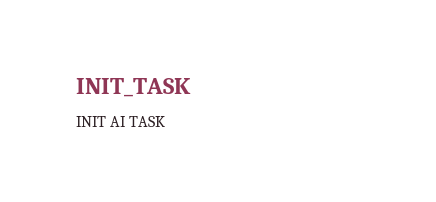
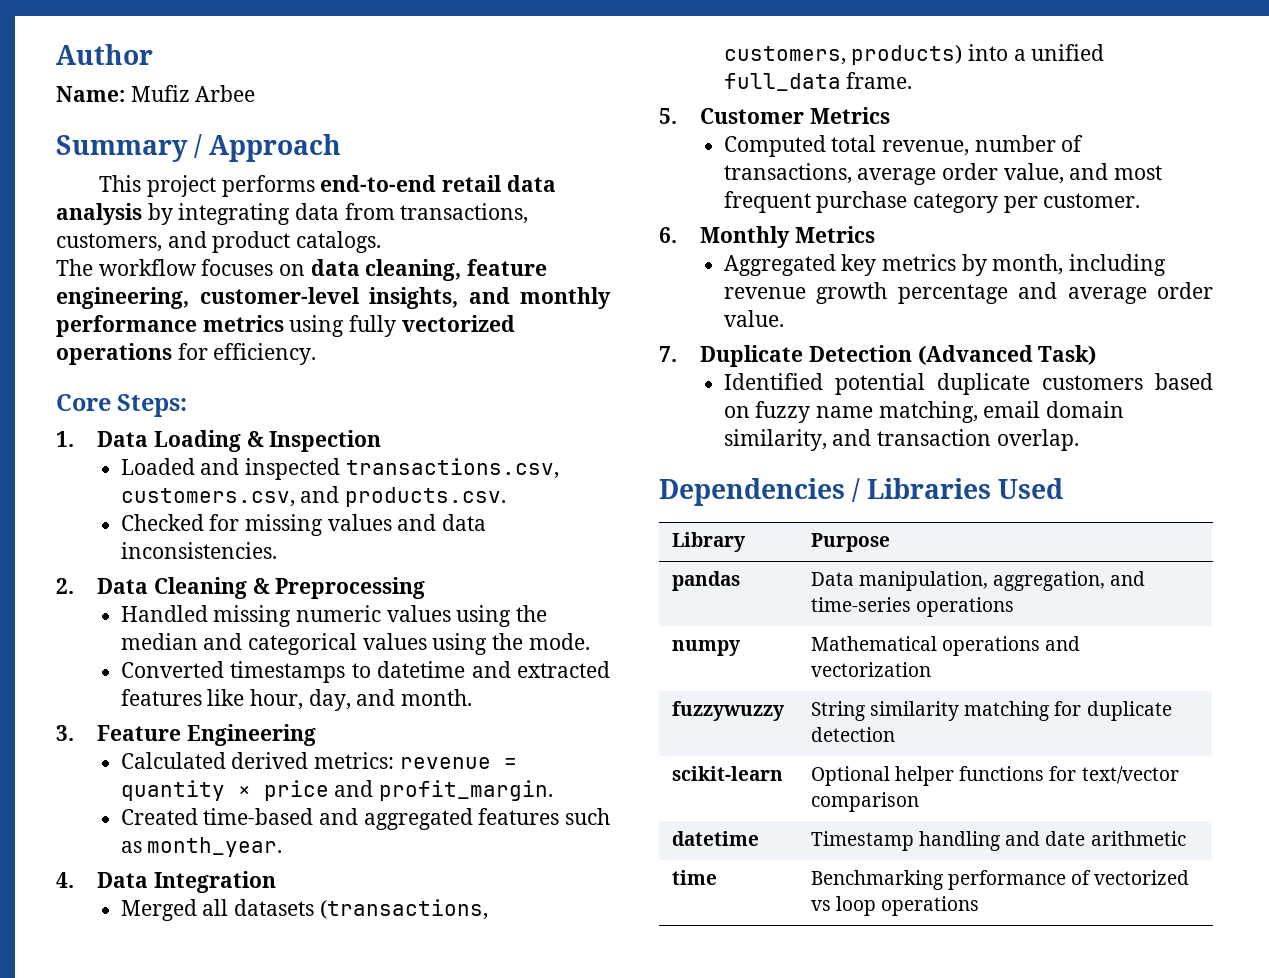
- INIT_TASK
- INIT AI TASK
+ Author
+ Name: Mufiz Arbee
+ Summary / Approach
+ This project performs end-to-end retail data analysis by integrating data from transactions, customers, and product catalogs.
+ The workflow focuses on data cleaning, feature engineering, customer-level insights, and monthly performance metrics using fully vectorized operations for efficiency.
+ Core Steps:
+ 1. Data Loading & Inspection
+ Loaded and inspected transactions.csv, customers.csv, and products.csv.
+ Checked for missing values and data inconsistencies.
+ 2. Data Cleaning & Preprocessing
+ Handled missing numeric values using the median and categorical values using the mode.
+ Converted timestamps to datetime and extracted features like hour, day, and month.
+ 3. Feature Engineering
+ Calculated derived metrics: revenue = quantity × price and profit_margin.
+ Created time-based and aggregated features such as month_year.
+ 4. Data Integration
+ Merged all datasets (transactions, customers, products) into a unified full_data frame.
+ 5. Customer Metrics
+ Computed total revenue, number of transactions, average order value, and most frequent purchase category per customer.
+ 6. Monthly Metrics
+ Aggregated key metrics by month, including revenue growth percentage and average order value.
+ 7. Duplicate Detection (Advanced Task)
+ Identified potential duplicate customers based on fuzzy name matching, email domain similarity, and transaction overlap.
+ Dependencies / Libraries Used
+ Library | Purpose
+ pandas | Data manipulation, aggregation, and time-series operations
+ numpy | Mathematical operations and vectorization
+ fuzzywuzzy | String similarity matching for duplicate detection
+ scikit-learn | Optional helper functions for text/vector comparison
+ datetime | Timestamp handling and date arithmetic
+ time | Benchmarking performance of vectorized vs loop operations

